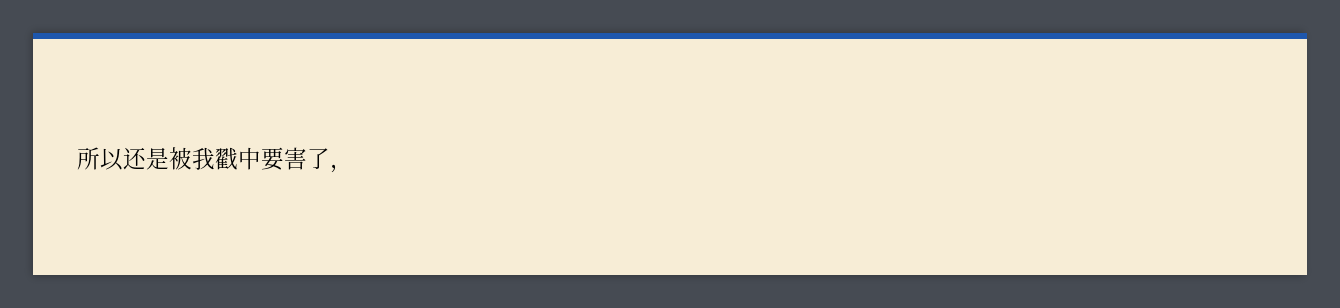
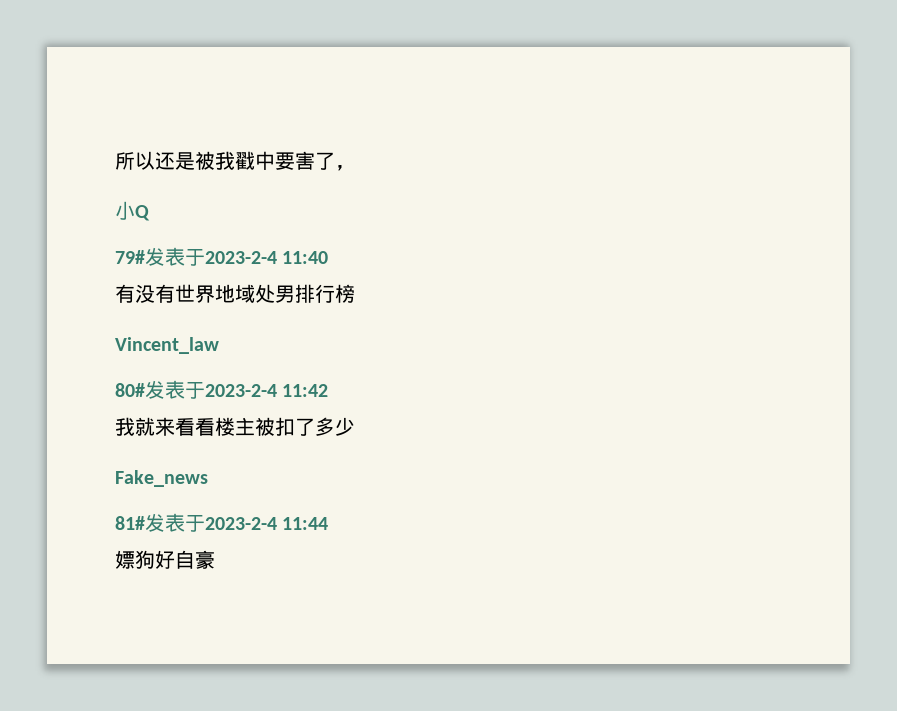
+ 小Q
+ 79#发表于2023-2-4 11:40
+ 有没有世界地域处男排行榜
+ Vincent_law
+ 80#发表于2023-2-4 11:42
+ 我就来看看楼主被扣了多少
+ Fake_news
+ 81#发表于2023-2-4 11:44
+ 嫖狗好自豪

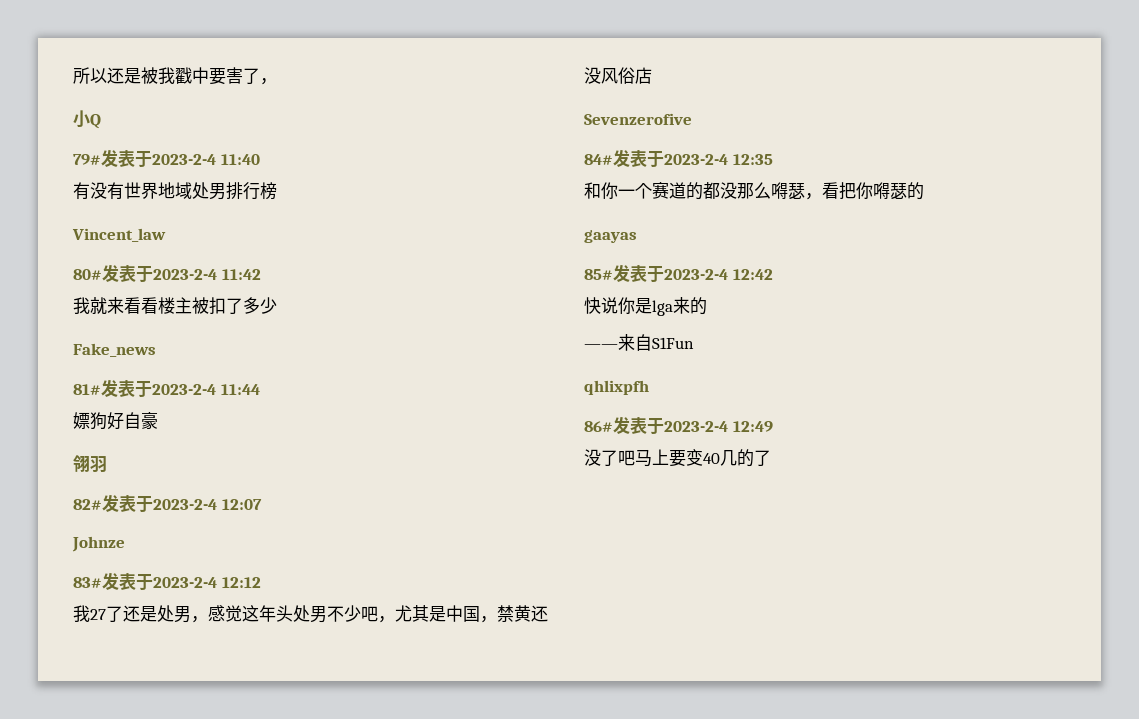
+ 翎羽
+ 82#发表于2023-2-4 12:07
+ Johnze
+ 83#发表于2023-2-4 12:12
+ 我27了还是处男，感觉这年头处男不少吧，尤其是中国，禁黄还没风俗店
+ Sevenzerofive
+ 84#发表于2023-2-4 12:35
+ 和你一个赛道的都没那么嘚瑟，看把你嘚瑟的
+ gaayas
+ 85#发表于2023-2-4 12:42
+ 快说你是lga来的
+ ——来自S1Fun
+ qhlixpfh
+ 86#发表于2023-2-4 12:49
+ 没了吧马上要变40几的了

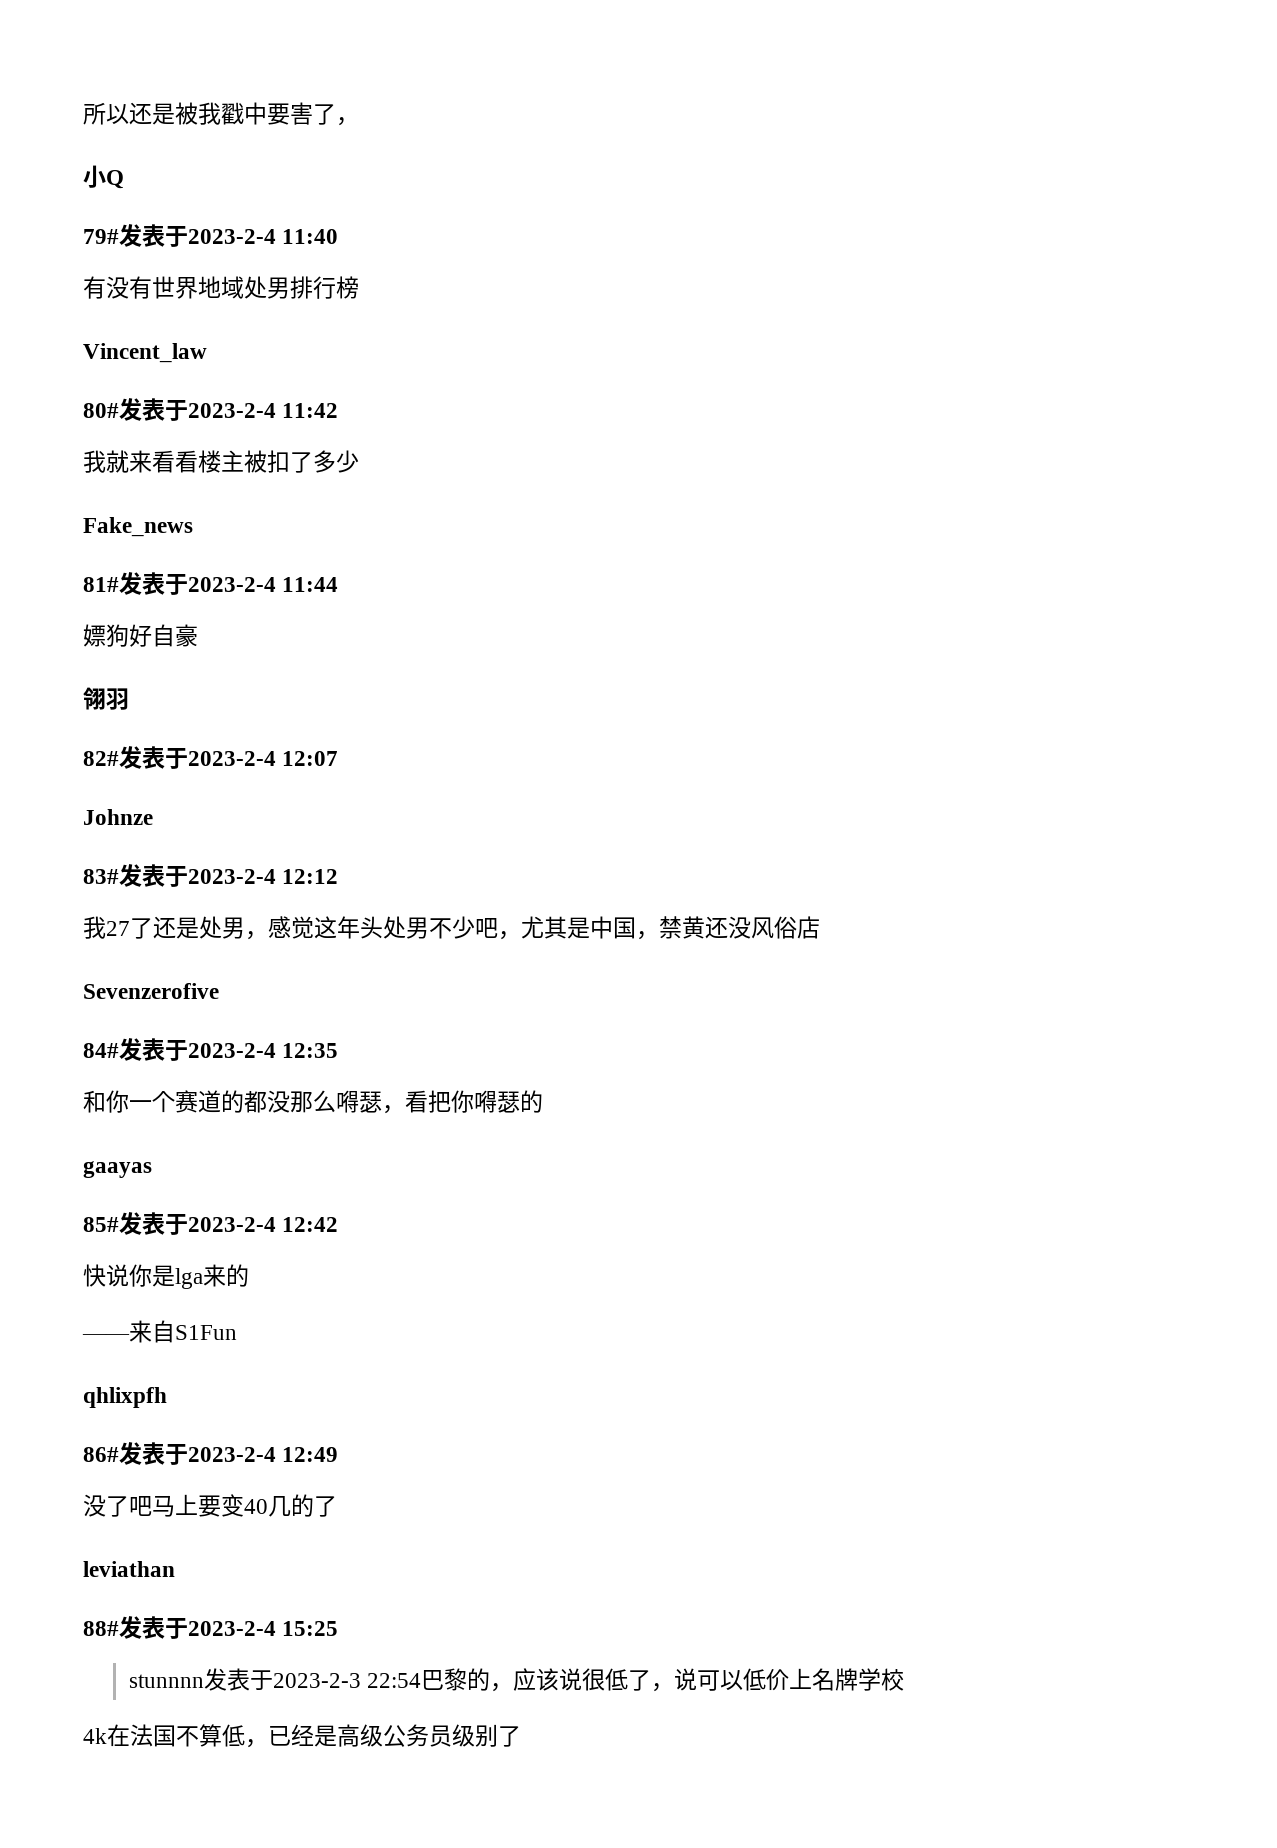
+ leviathan
+ 88#发表于2023-2-4 15:25
+ stunnnn发表于2023-2-3 22:54巴黎的，应该说很低了，说可以低价上名牌学校
+ 4k在法国不算低，已经是高级公务员级别了

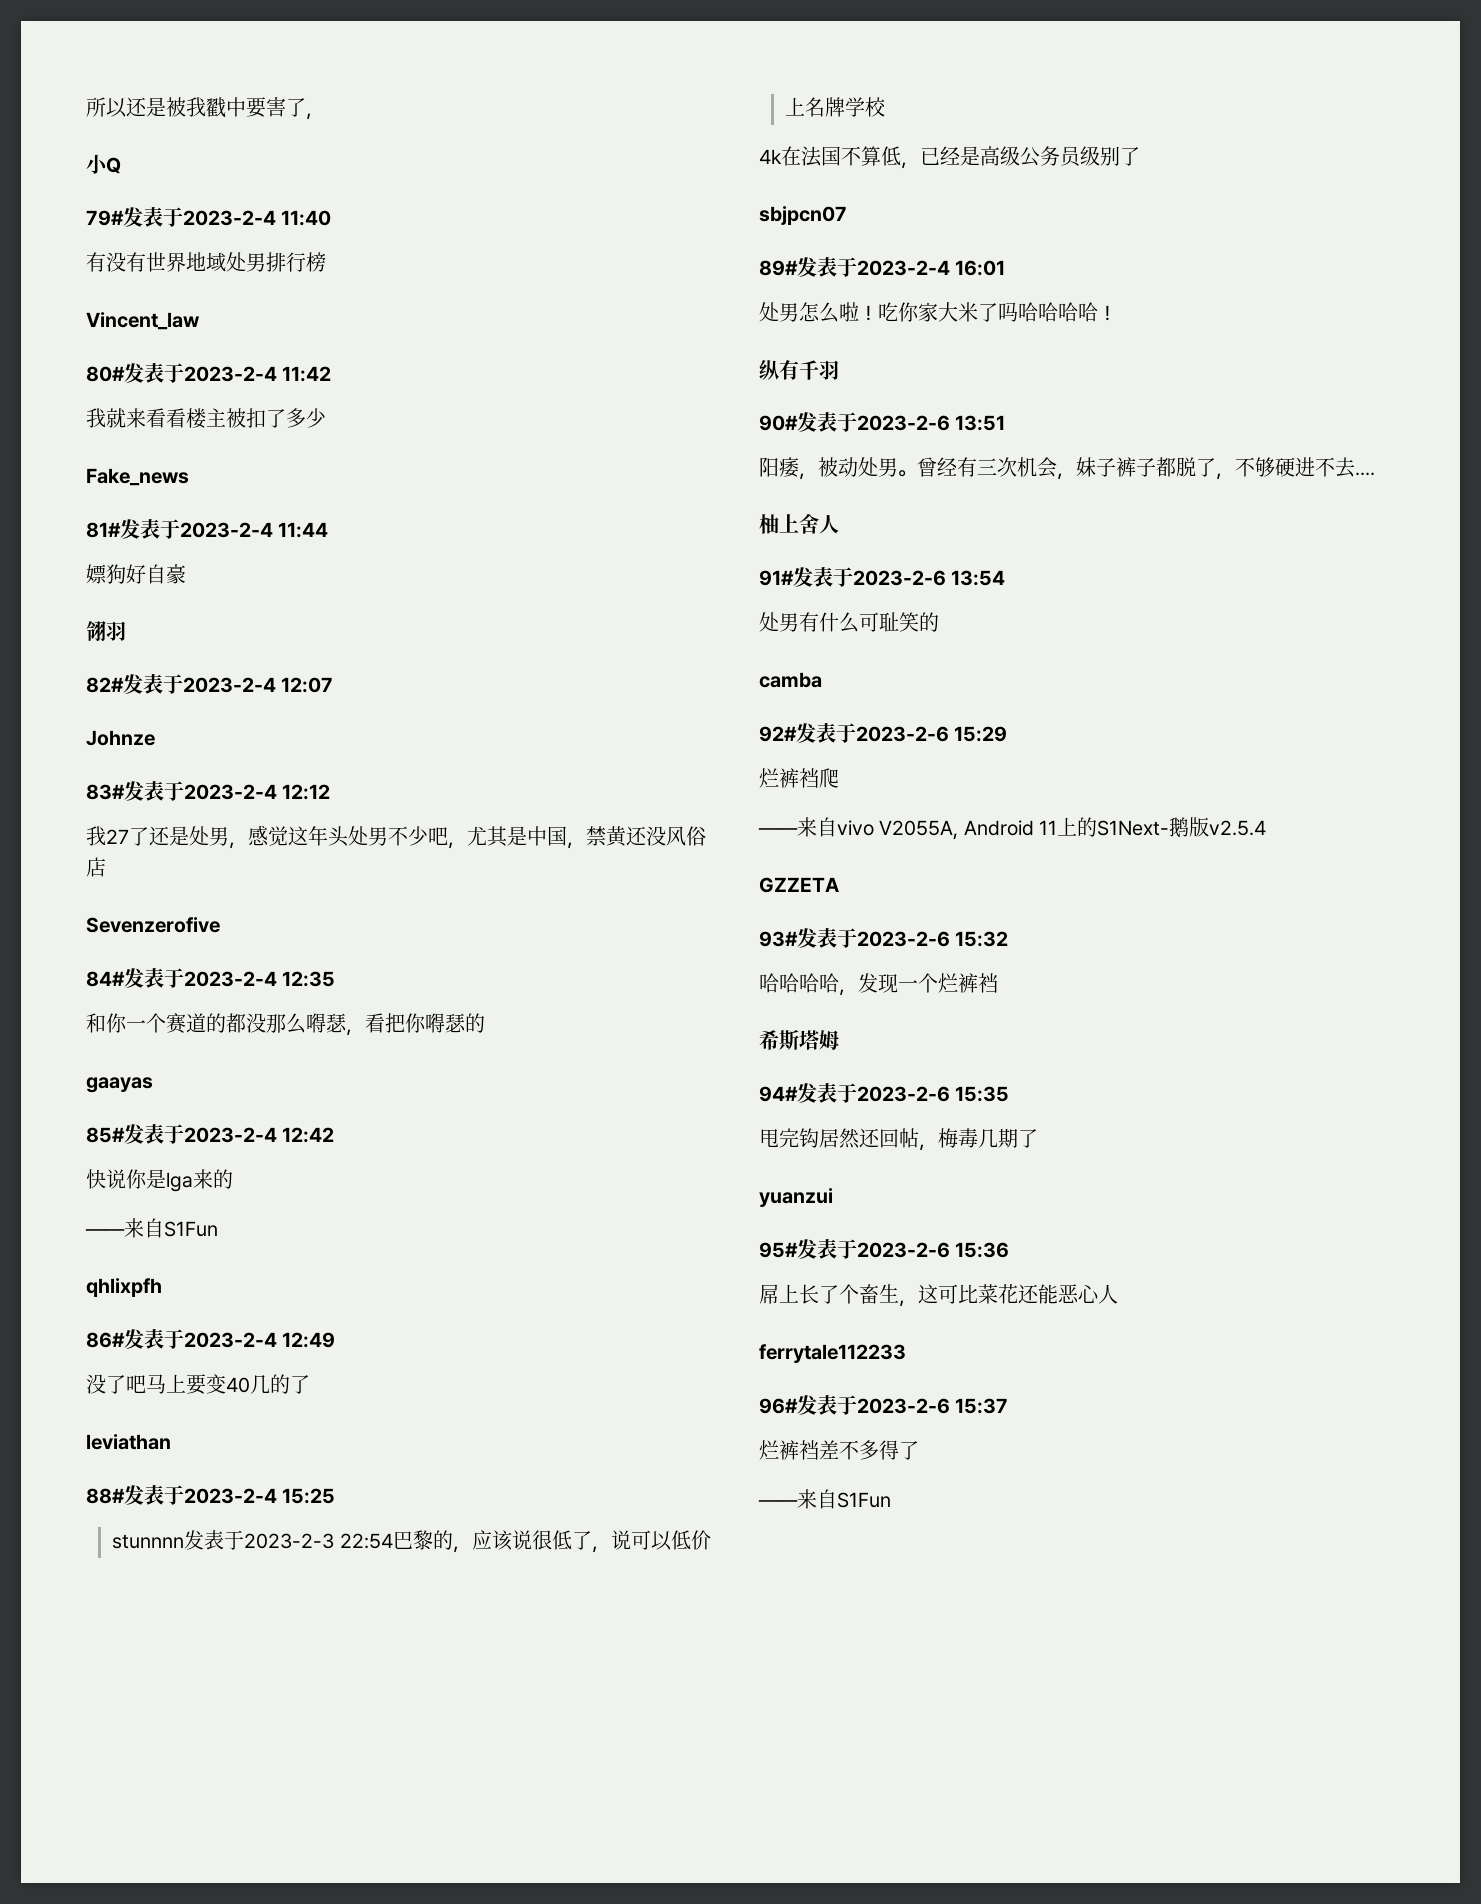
+ sbjpcn07
+ 89#发表于2023-2-4 16:01
+ 处男怎么啦！吃你家大米了吗哈哈哈哈！
+ 纵有千羽
+ 90#发表于2023-2-6 13:51
+ 阳痿，被动处男。曾经有三次机会，妹子裤子都脱了，不够硬进不去....
+ 柚上舍人
+ 91#发表于2023-2-6 13:54
+ 处男有什么可耻笑的
+ camba
+ 92#发表于2023-2-6 15:29
+ 烂裤裆爬
+ ——来自vivo V2055A, Android 11上的S1Next-鹅版v2.5.4
+ GZZETA
+ 93#发表于2023-2-6 15:32
+ 哈哈哈哈，发现一个烂裤裆
+ 希斯塔姆
+ 94#发表于2023-2-6 15:35
+ 甩完钩居然还回帖，梅毒几期了
+ yuanzui
+ 95#发表于2023-2-6 15:36
+ 屌上长了个畜生，这可比菜花还能恶心人
+ ferrytale112233
+ 96#发表于2023-2-6 15:37
+ 烂裤裆差不多得了
+ ——来自S1Fun

